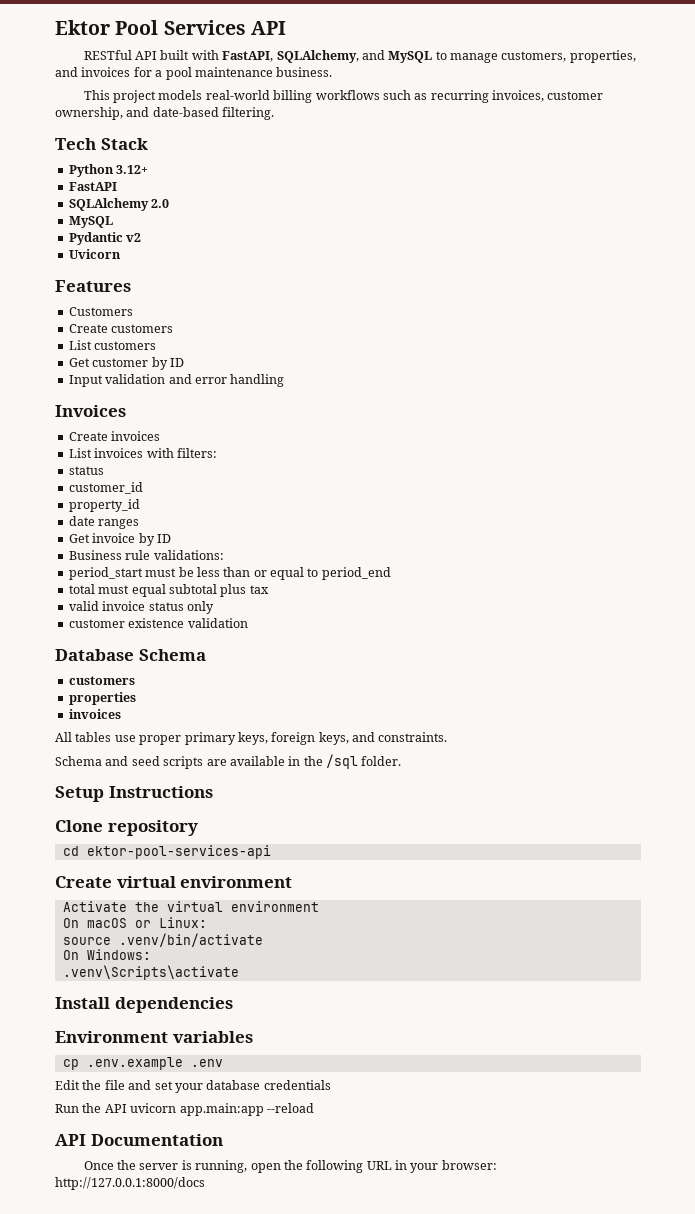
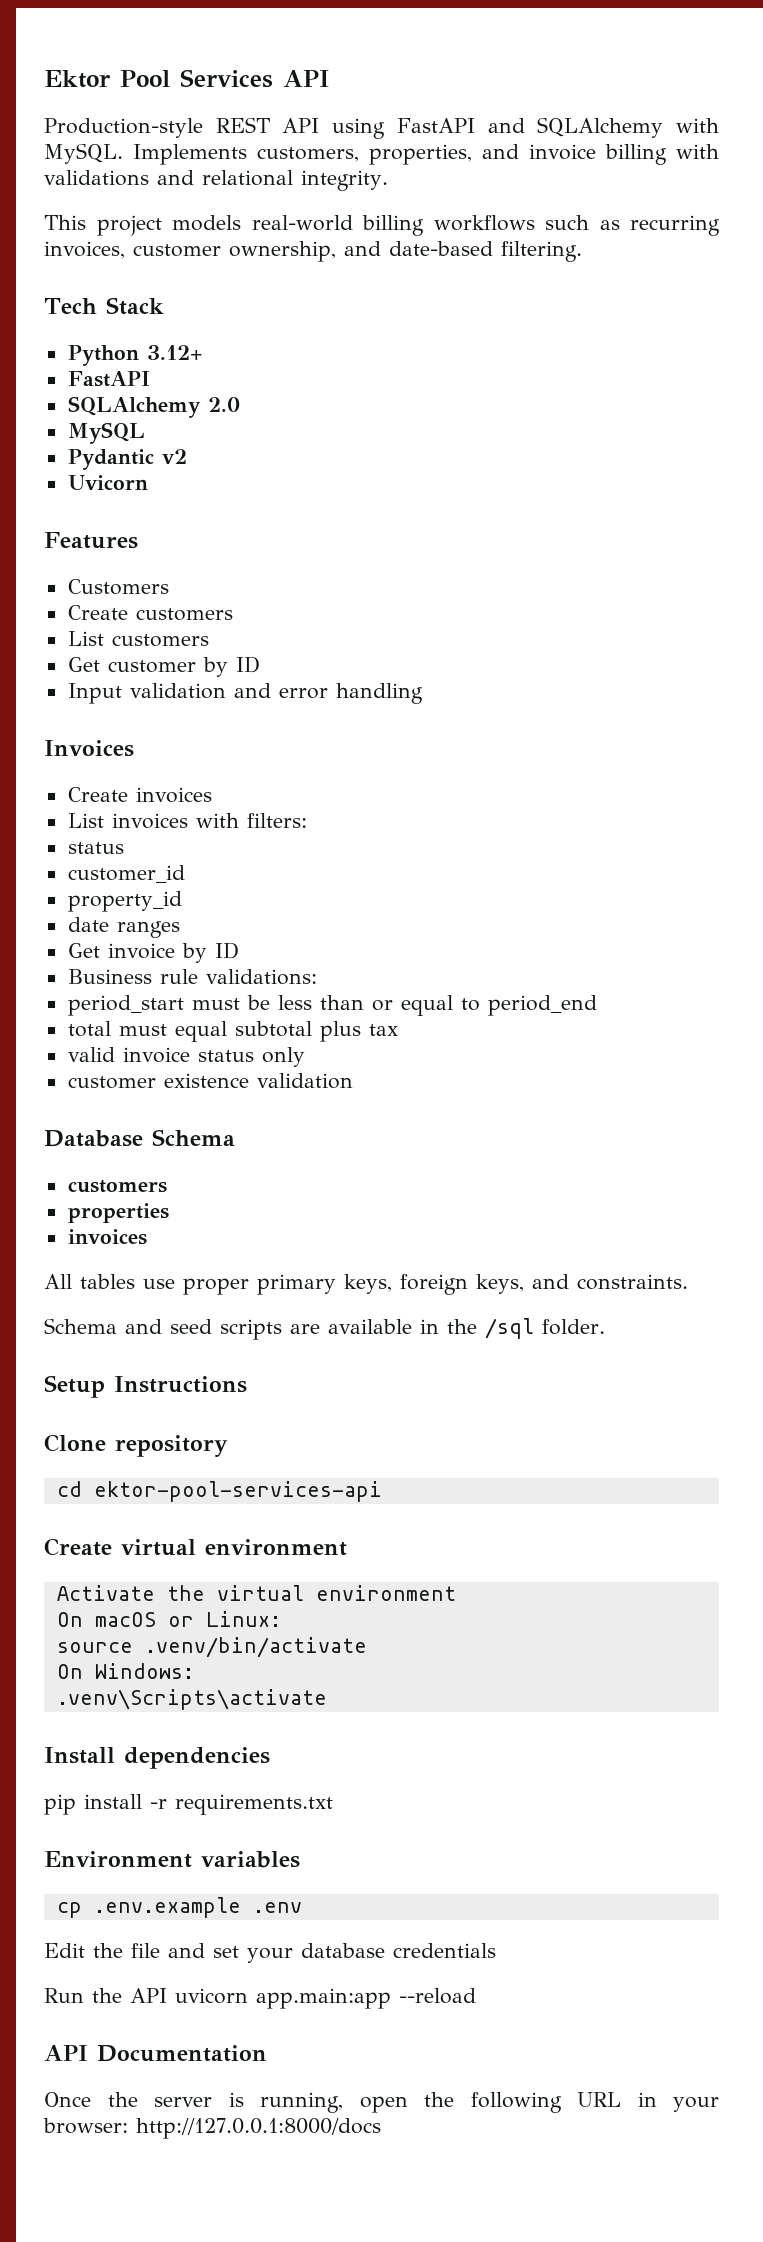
- RESTful API built with FastAPI, SQLAlchemy, and MySQL to manage customers, properties, and invoices for a pool maintenance business.
+ Production-style REST API using FastAPI and SQLAlchemy with MySQL. Implements customers, properties, and invoice billing with validations and relational integrity.
+ pip install -r requirements.txt

